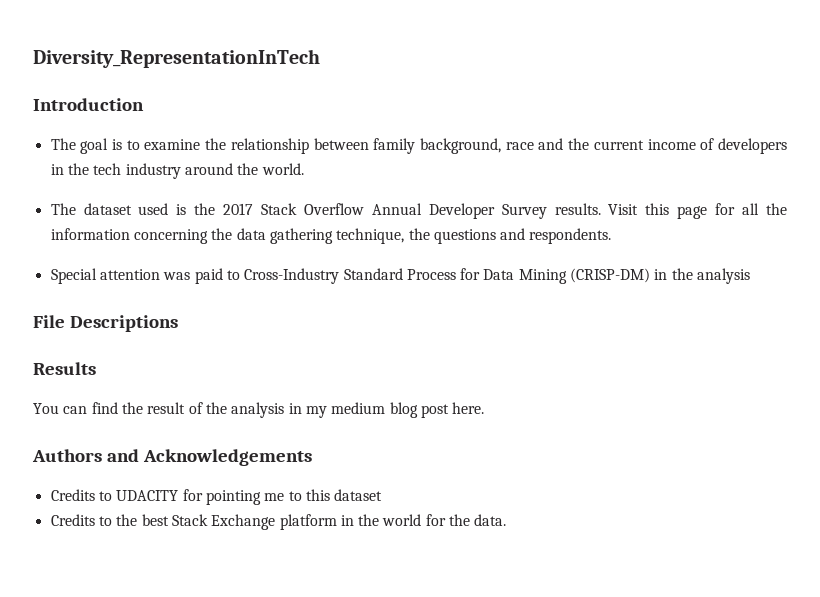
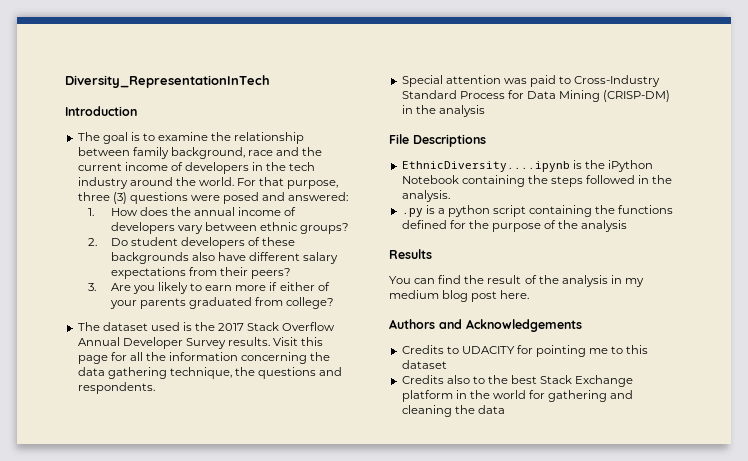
+ For that purpose, three (3) questions were posed and answered:
+ 1. How does the annual income of developers vary between ethnic groups?
+ 2. Do student developers of these backgrounds also have different salary expectations from their peers?
+ 3. Are you likely to earn more if either of your parents graduated from college?
+ EthnicDiversity....ipynb is the iPython Notebook containing the steps followed in the analysis.
+ .py is a python script containing the functions defined for the purpose of the analysis
- Credits to the best Stack Exchange platform in the world for the data.
+ Credits also to the best Stack Exchange platform in the world for gathering and cleaning the data

